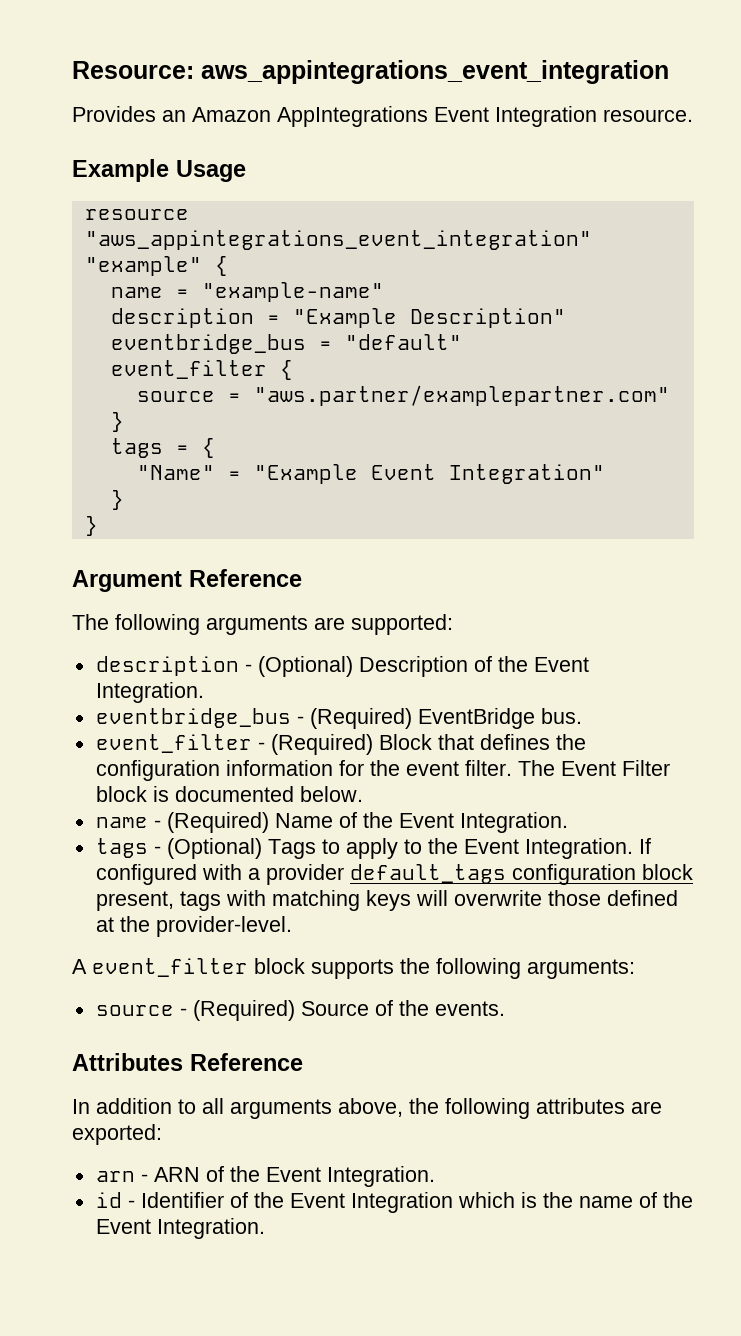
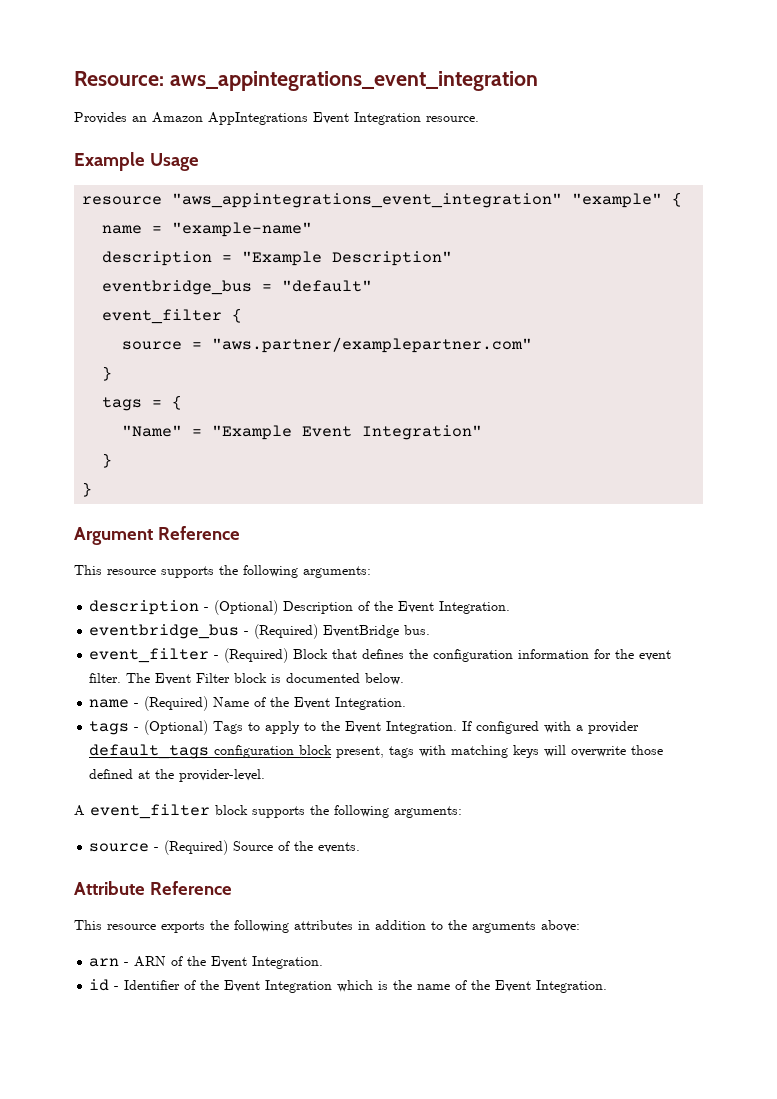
- The following arguments are supported:
+ This resource supports the following arguments:
- Attributes Reference
- In addition to all arguments above, the following attributes are exported:
+ Attribute Reference
+ This resource exports the following attributes in addition to the arguments above:

